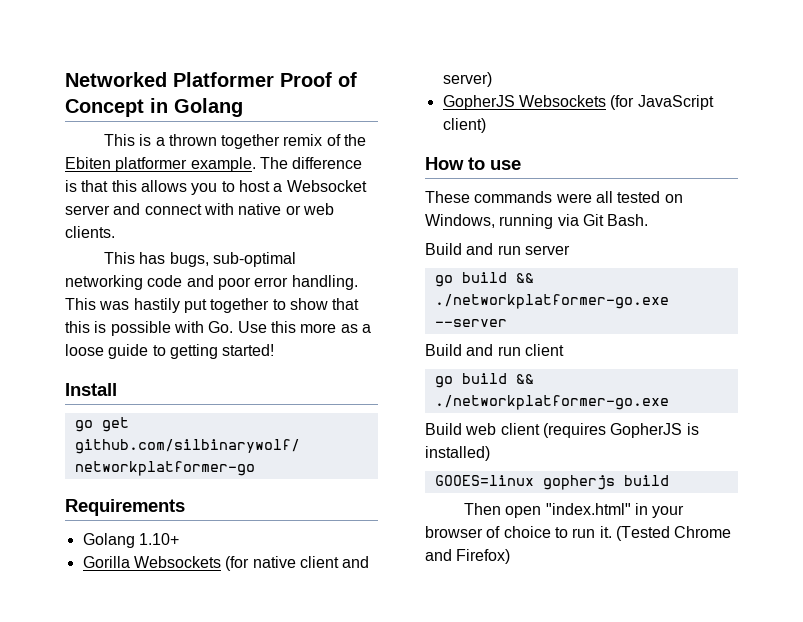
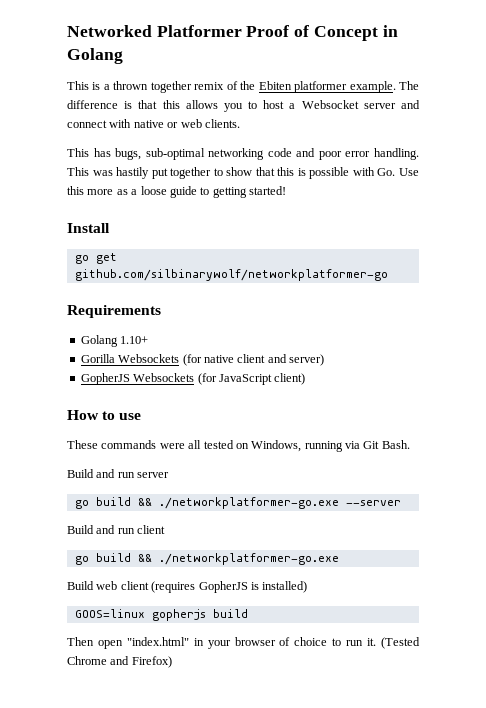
- GOOES=linux gopherjs build
+ GOOS=linux gopherjs build

